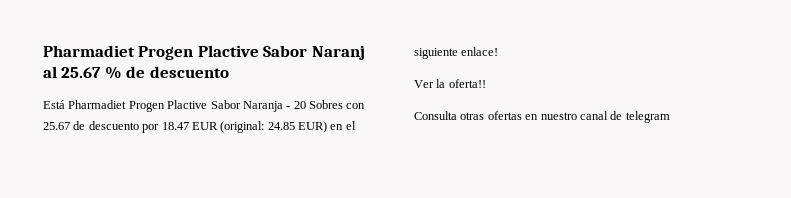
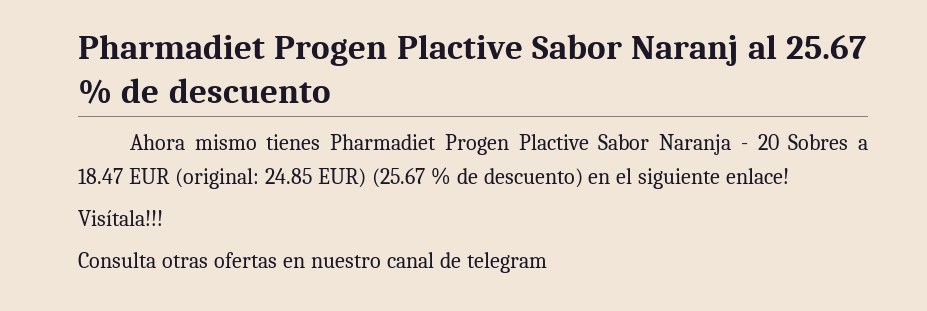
- Está Pharmadiet Progen Plactive Sabor Naranja - 20 Sobres con 25.67 de descuento por 18.47 EUR (original: 24.85 EUR) en el siguiente enlace!
+ Ahora mismo tienes Pharmadiet Progen Plactive Sabor Naranja - 20 Sobres a 18.47 EUR (original: 24.85 EUR) (25.67 % de descuento) en el siguiente enlace!
- Ver la oferta!!
+ Visítala!!!

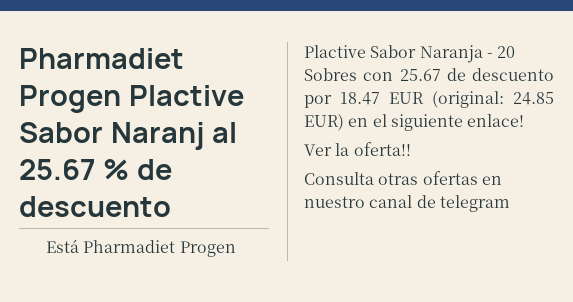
- Ahora mismo tienes Pharmadiet Progen Plactive Sabor Naranja - 20 Sobres a 18.47 EUR (original: 24.85 EUR) (25.67 % de descuento) en el siguiente enlace!
+ Está Pharmadiet Progen Plactive Sabor Naranja - 20 Sobres con 25.67 de descuento por 18.47 EUR (original: 24.85 EUR) en el siguiente enlace!
- Visítala!!!
+ Ver la oferta!!

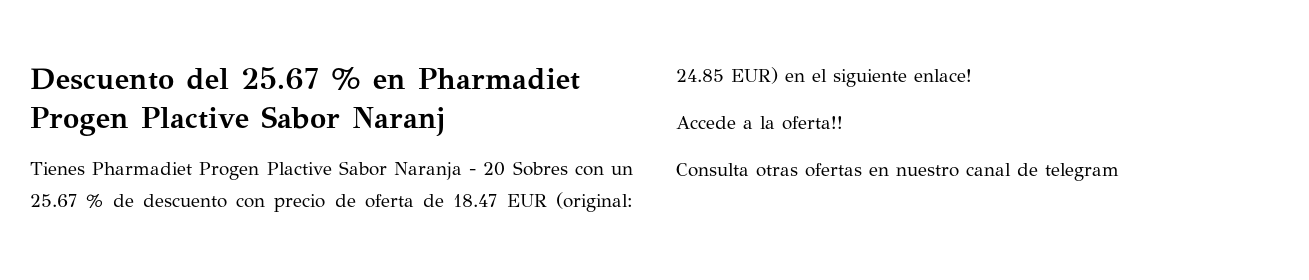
- Pharmadiet Progen Plactive Sabor Naranj al 25.67 % de descuento
- Está Pharmadiet Progen Plactive Sabor Naranja - 20 Sobres con 25.67 de descuento por 18.47 EUR (original: 24.85 EUR) en el siguiente enlace!
+ Descuento del 25.67 % en Pharmadiet Progen Plactive Sabor Naranj
+ Tienes Pharmadiet Progen Plactive Sabor Naranja - 20 Sobres con un 25.67 % de descuento con precio de oferta de 18.47 EUR (original: 24.85 EUR) en el siguiente enlace!
- Ver la oferta!!
+ Accede a la oferta!!

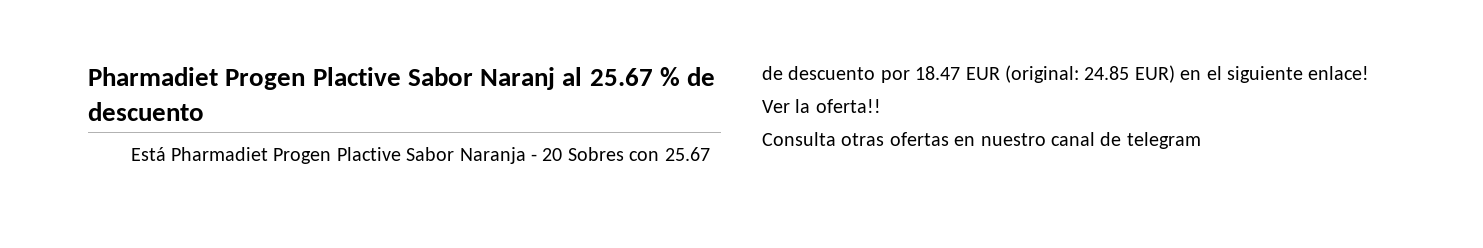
- Descuento del 25.67 % en Pharmadiet Progen Plactive Sabor Naranj
- Tienes Pharmadiet Progen Plactive Sabor Naranja - 20 Sobres con un 25.67 % de descuento con precio de oferta de 18.47 EUR (original: 24.85 EUR) en el siguiente enlace!
+ Pharmadiet Progen Plactive Sabor Naranj al 25.67 % de descuento
+ Está Pharmadiet Progen Plactive Sabor Naranja - 20 Sobres con 25.67 de descuento por 18.47 EUR (original: 24.85 EUR) en el siguiente enlace!
- Accede a la oferta!!
+ Ver la oferta!!

